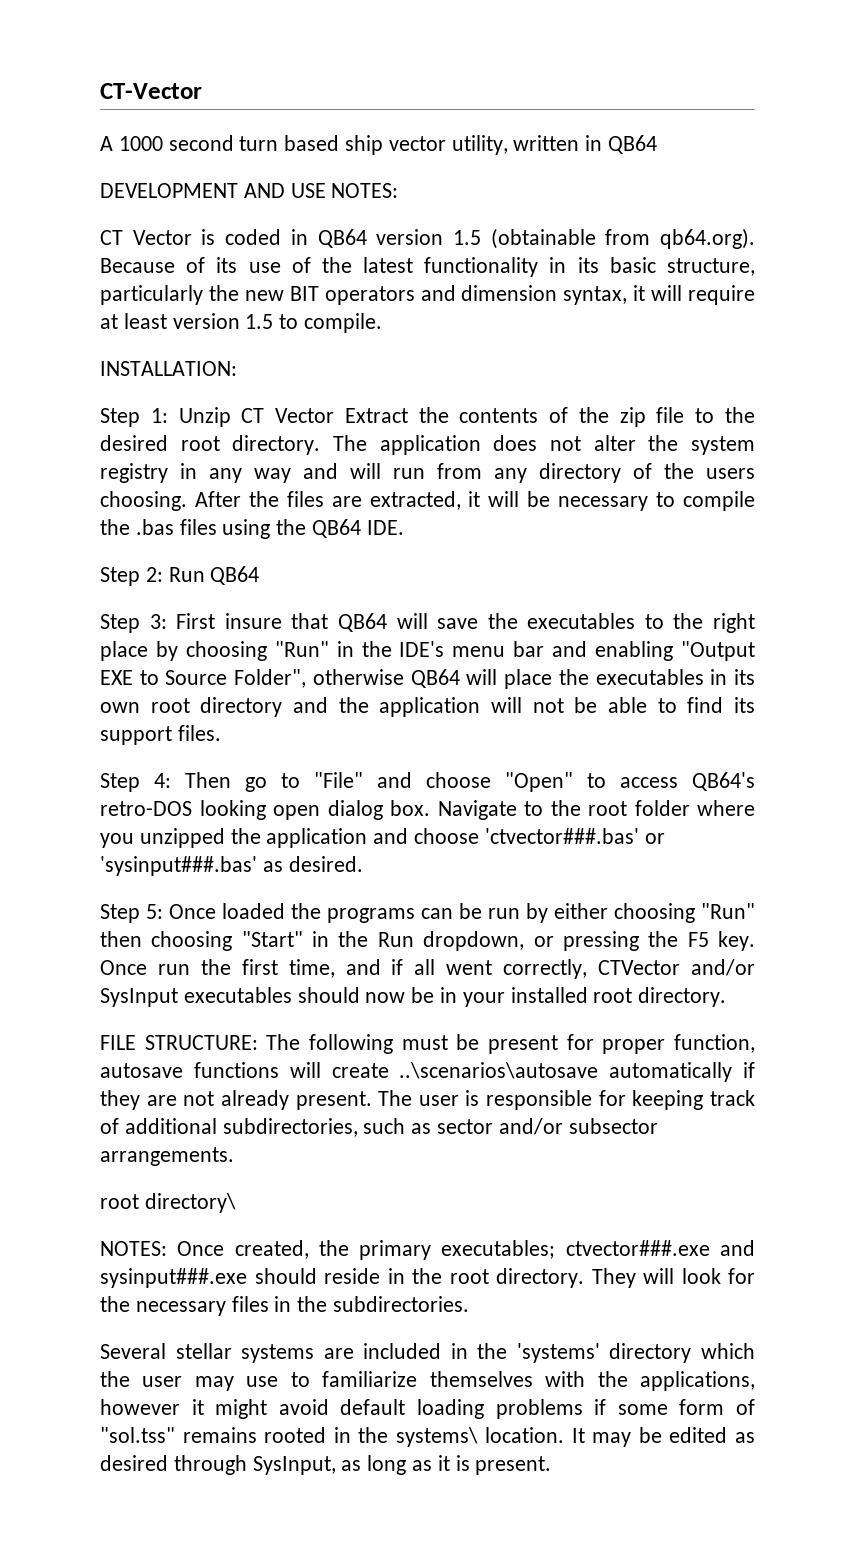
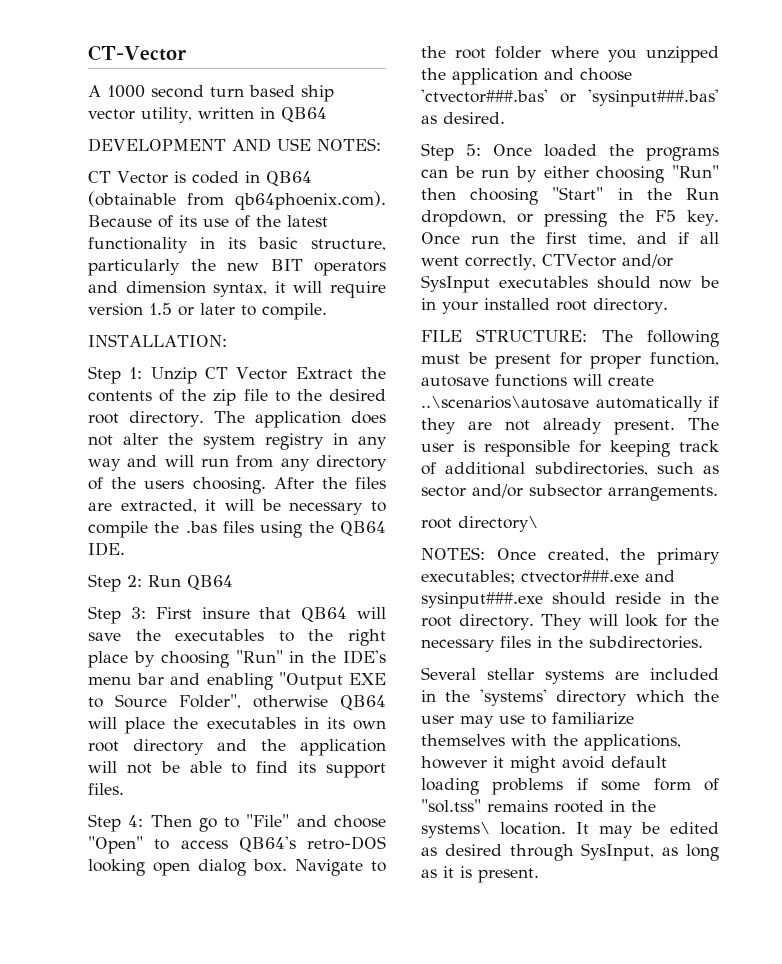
- CT Vector is coded in QB64 version 1.5 (obtainable from qb64.org). Because of its use of the latest functionality in its basic structure, particularly the new BIT operators and dimension syntax, it will require at least version 1.5 to compile.
+ CT Vector is coded in QB64 (obtainable from qb64phoenix.com). Because of its use of the latest functionality in its basic structure, particularly the new BIT operators and dimension syntax, it will require version 1.5 or later to compile.

